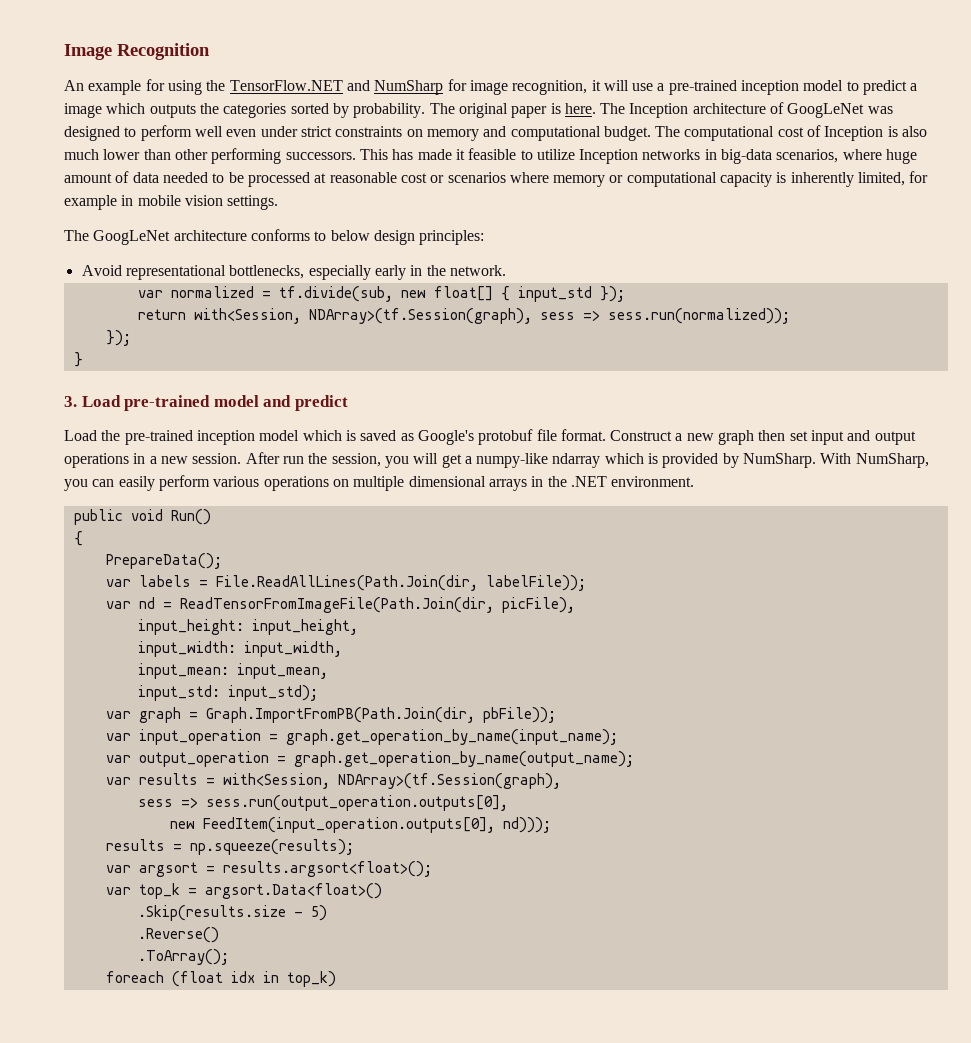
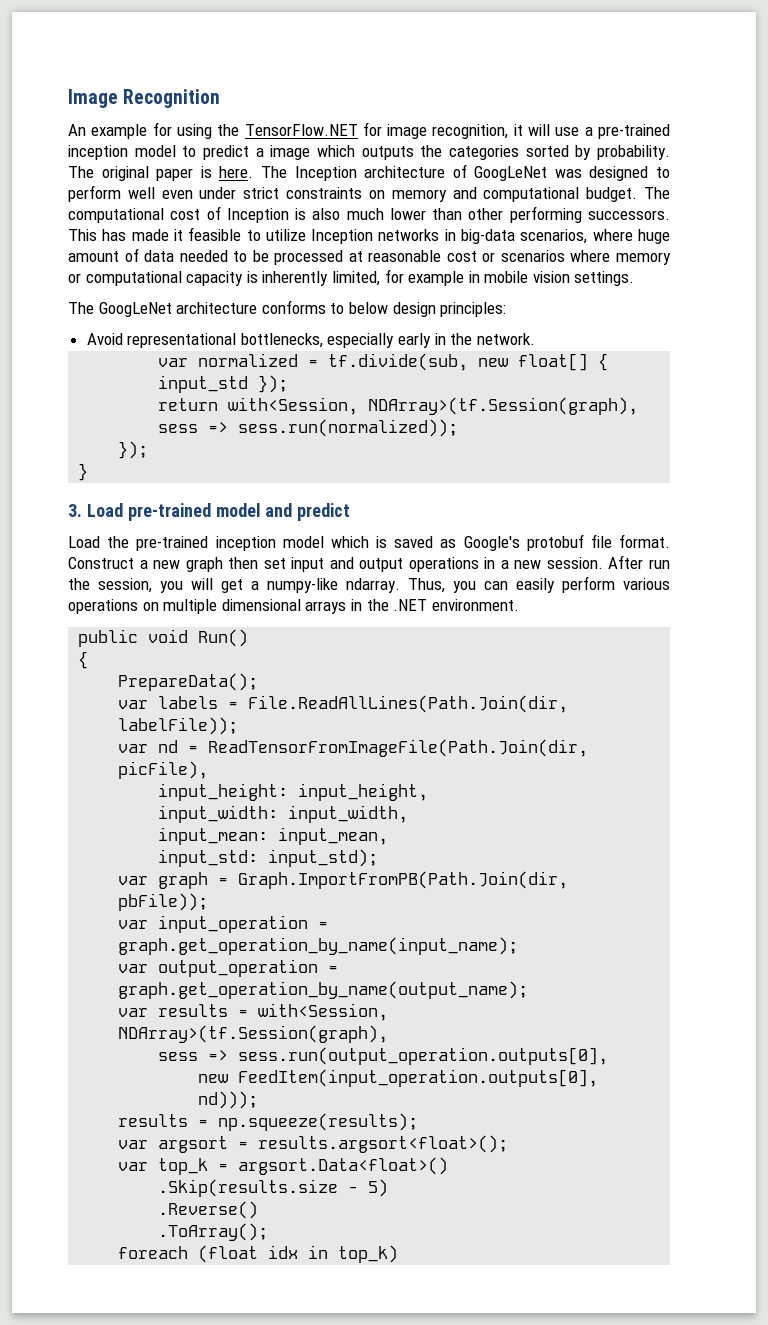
- An example for using the TensorFlow.NET and NumSharp for image recognition, it will use a pre-trained inception model to predict a image which outputs the categories sorted by probability.
+ An example for using the TensorFlow.NET for image recognition, it will use a pre-trained inception model to predict a image which outputs the categories sorted by probability.
- After run the session, you will get a numpy-like ndarray which is provided by NumSharp. With NumSharp, you can easily perform various operations on multiple dimensional arrays in the .NET environment.
+ After run the session, you will get a numpy-like ndarray. Thus, you can easily perform various operations on multiple dimensional arrays in the .NET environment.

